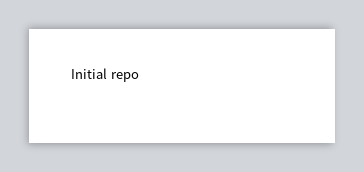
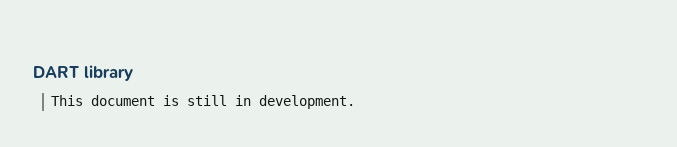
- Initial repo
+ DART library
+ This document is still in development.

